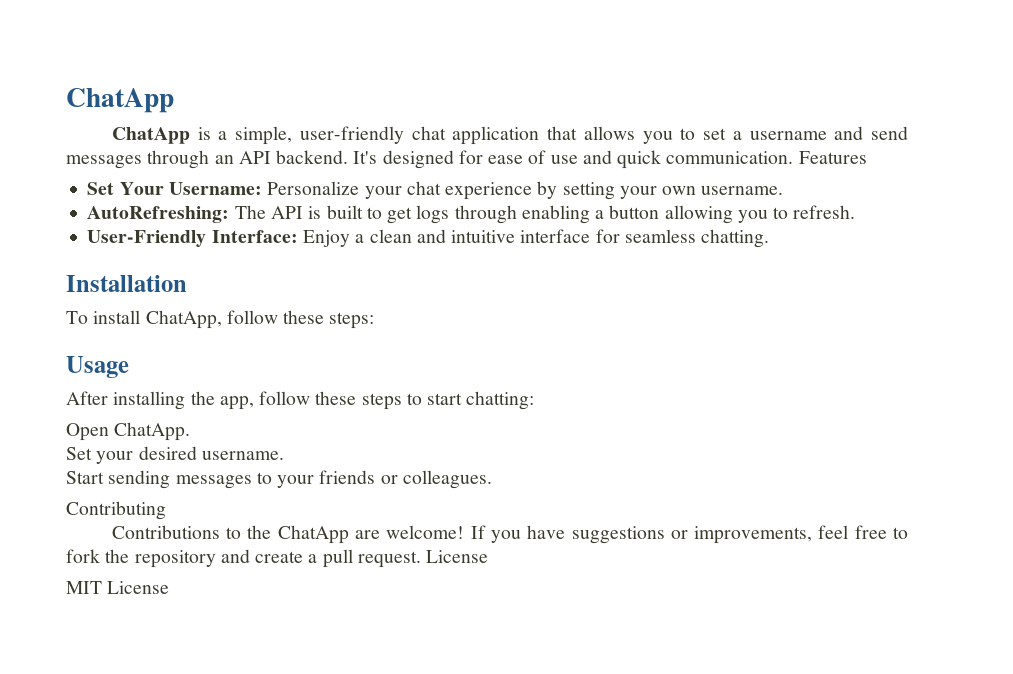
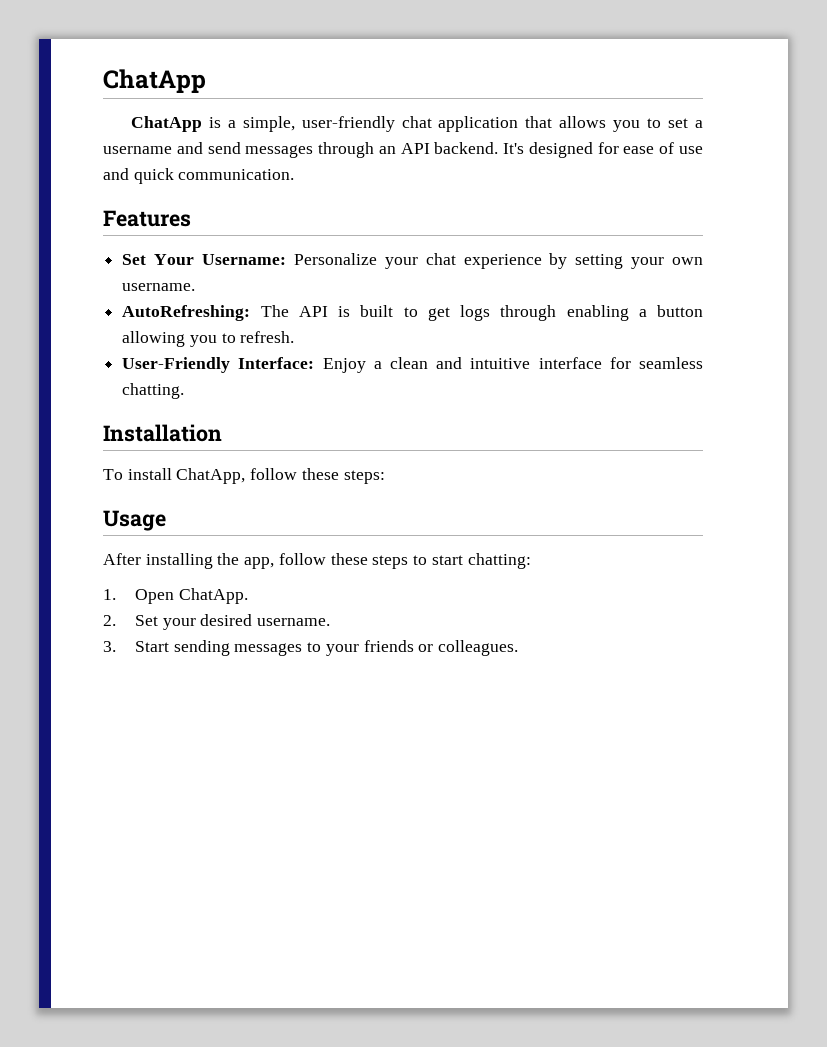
- It's designed for ease of use and quick communication. Features
+ It's designed for ease of use and quick communication.
+ Features
- Open ChatApp.
+ 1. Open ChatApp.
- Set your desired username.
+ 2. Set your desired username.
- Start sending messages to your friends or colleagues.
+ 3. Start sending messages to your friends or colleagues.
- Contributing
- Contributions to the ChatApp are welcome! If you have suggestions or improvements, feel free to fork the repository and create a pull request. License
- MIT License

